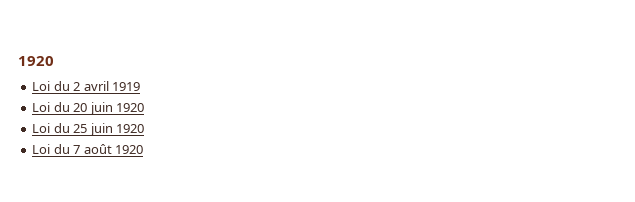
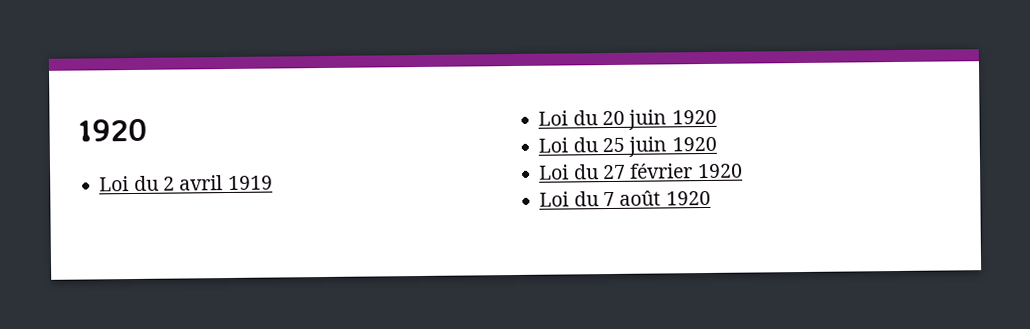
+ Loi du 27 février 1920

